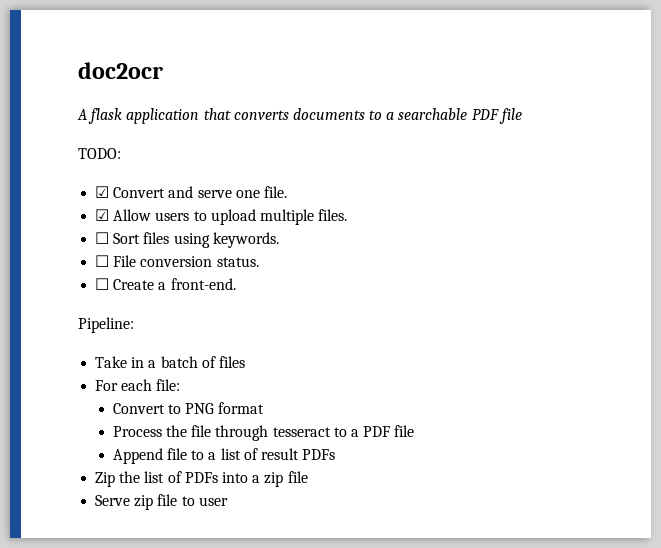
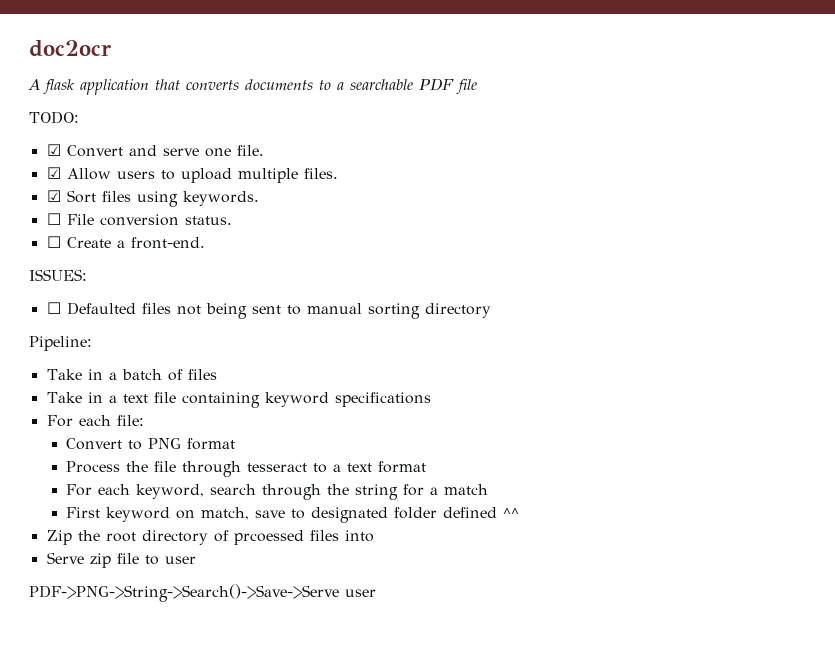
- ☐ Sort files using keywords.
+ ☑ Sort files using keywords.
+ ISSUES:
+ ☐ Defaulted files not being sent to manual sorting directory
+ Take in a text file containing keyword specifications
- Process the file through tesseract to a PDF file
- Append file to a list of result PDFs
- Zip the list of PDFs into a zip file
+ Process the file through tesseract to a text format
+ For each keyword, search through the string for a match
+ First keyword on match, save to designated folder defined ^^
+ Zip the root directory of prcoessed files into
+ PDF->PNG->String->Search()->Save->Serve user

